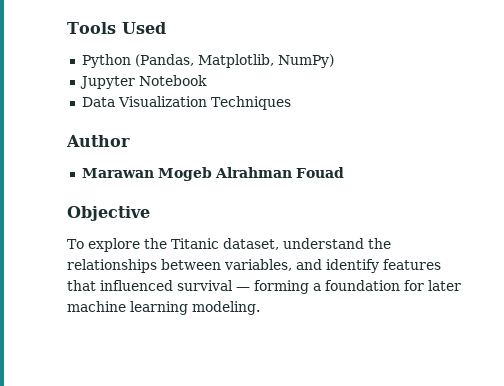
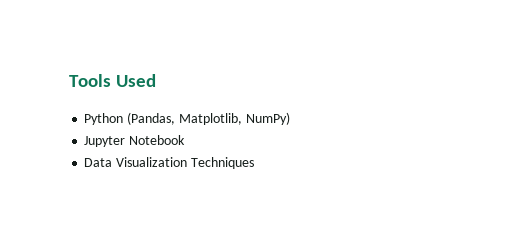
- Author
- Marawan Mogeb Alrahman Fouad
- Objective
- To explore the Titanic dataset, understand the relationships between variables, and identify features that influenced survival — forming a foundation for later machine learning modeling.

